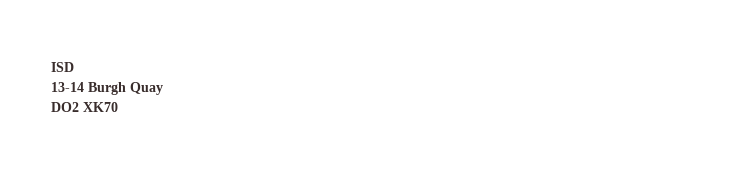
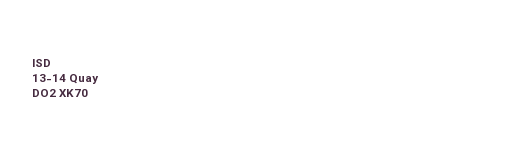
- 13-14 Burgh Quay
+ 13-14 Quay

